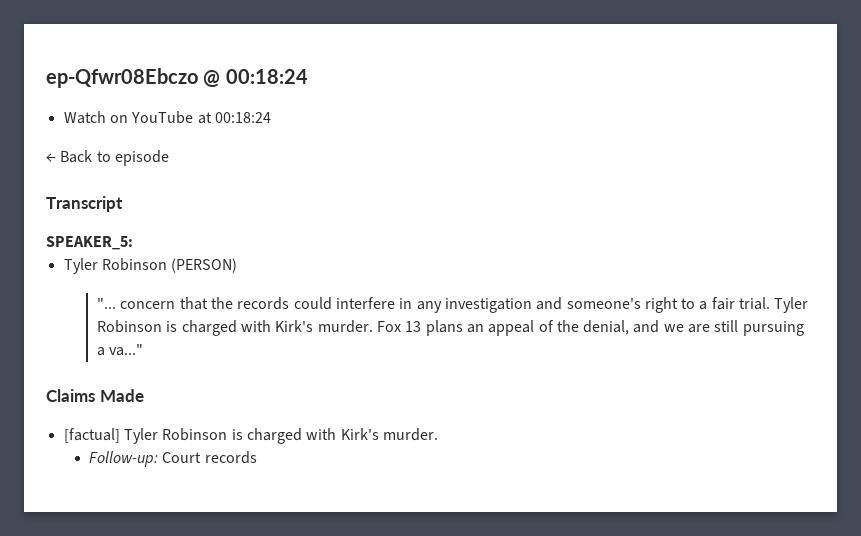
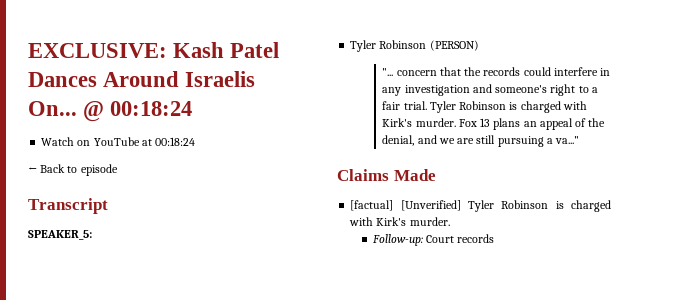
- ep-Qfwr08Ebczo @ 00:18:24
+ EXCLUSIVE: Kash Patel Dances Around Israelis On... @ 00:18:24
- [factual] Tyler Robinson is charged with Kirk's murder.
+ [factual] [Unverified] Tyler Robinson is charged with Kirk's murder.

